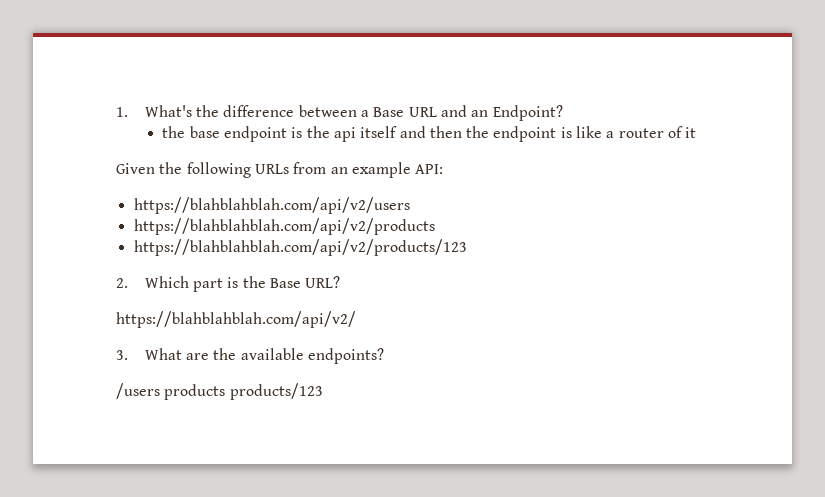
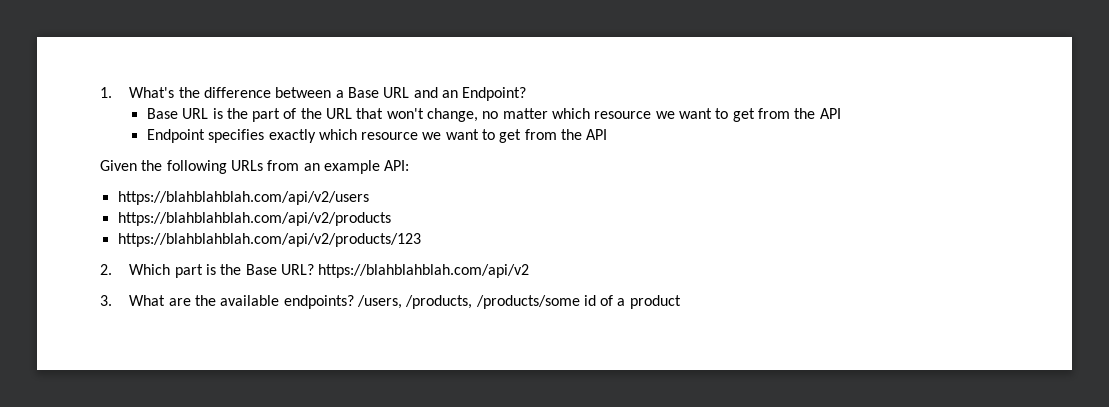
- the base endpoint is the api itself and then the endpoint is like a router of it
+ Base URL is the part of the URL that won't change, no matter which resource we want to get from the API
+ Endpoint specifies exactly which resource we want to get from the API
- 2. Which part is the Base URL?
- https://blahblahblah.com/api/v2/
+ 2. Which part is the Base URL? https://blahblahblah.com/api/v2
- 3. What are the available endpoints?
- /users products products/123
+ 3. What are the available endpoints? /users, /products, /products/some id of a product

